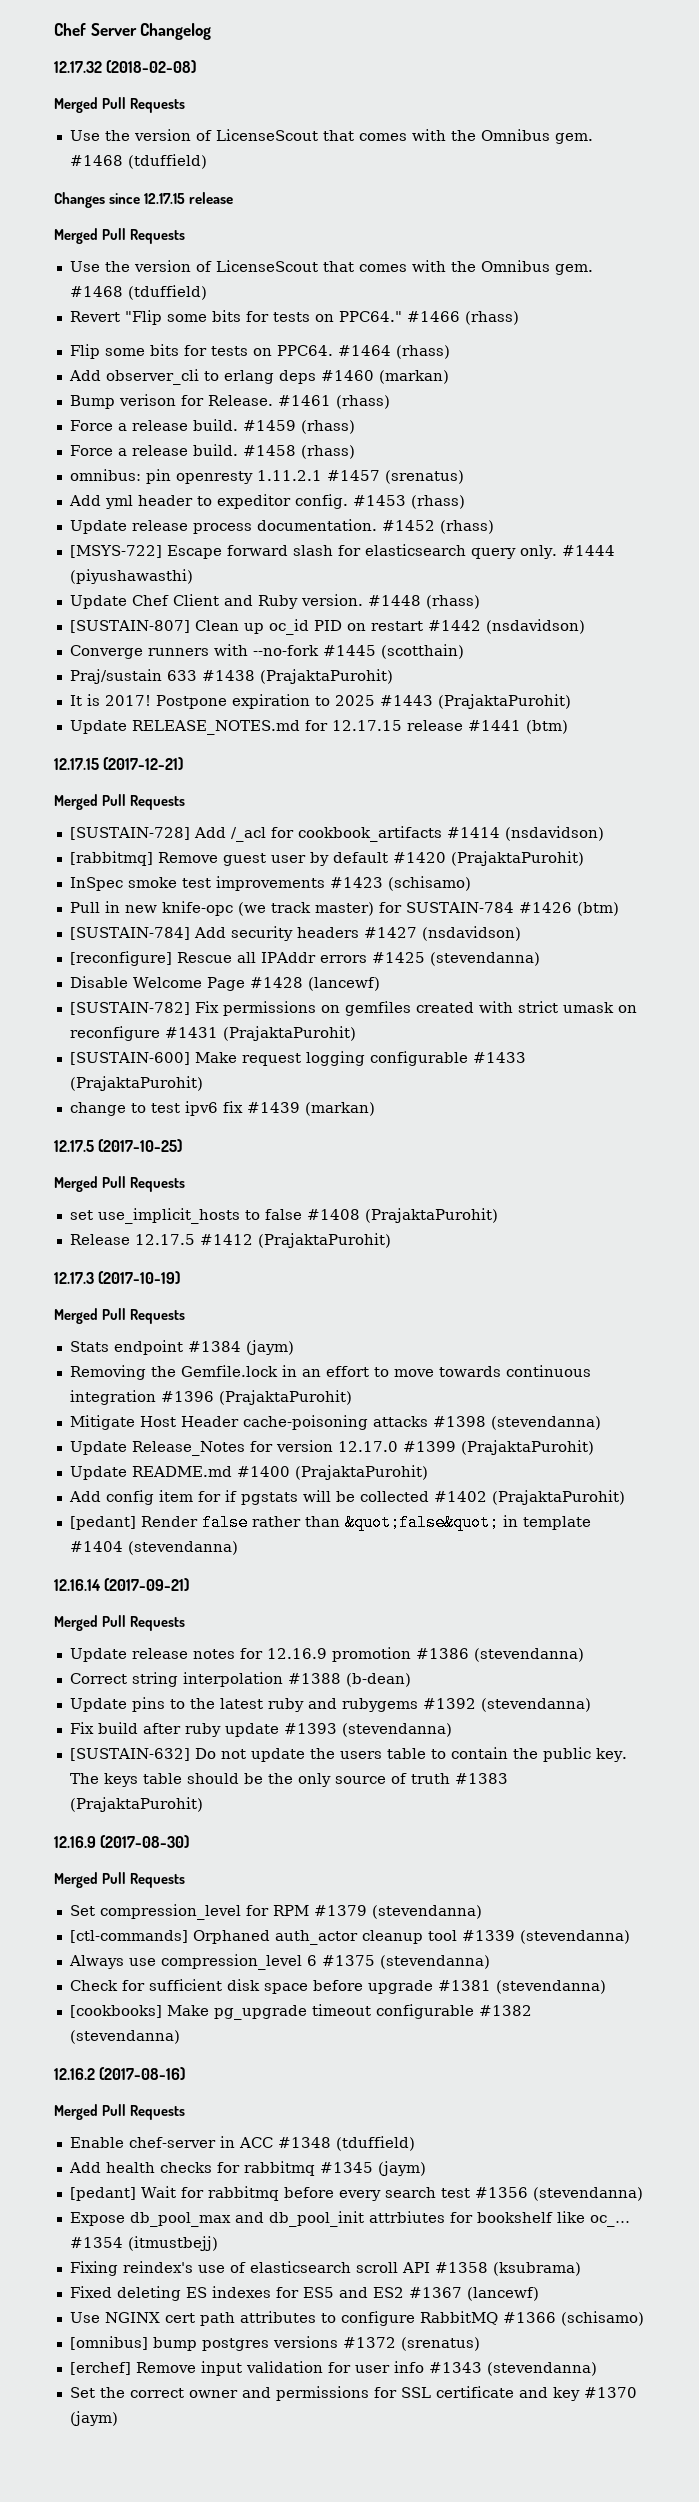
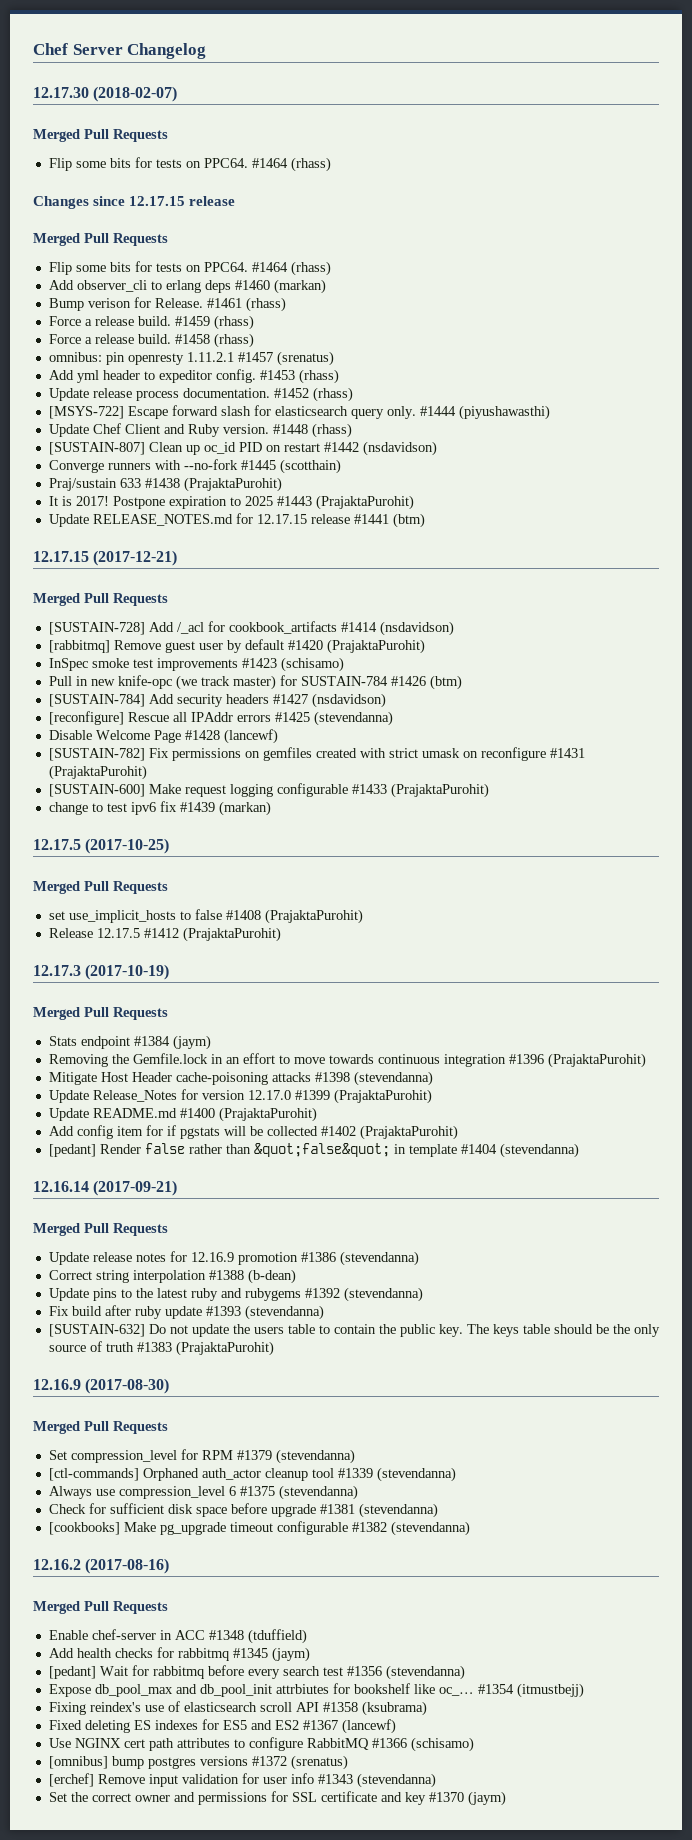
- 12.17.32 (2018-02-08)
+ 12.17.30 (2018-02-07)
  Merged Pull Requests
- Use the version of LicenseScout that comes with the Omnibus gem. #1468 (tduffield)
+ Flip some bits for tests on PPC64. #1464 (rhass)
  Changes since 12.17.15 release
  Merged Pull Requests
- Use the version of LicenseScout that comes with the Omnibus gem. #1468 (tduffield)
- Revert "Flip some bits for tests on PPC64." #1466 (rhass)

